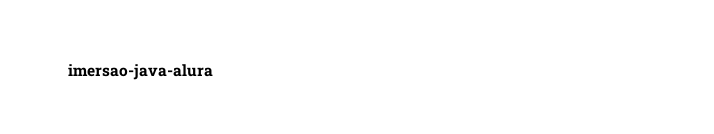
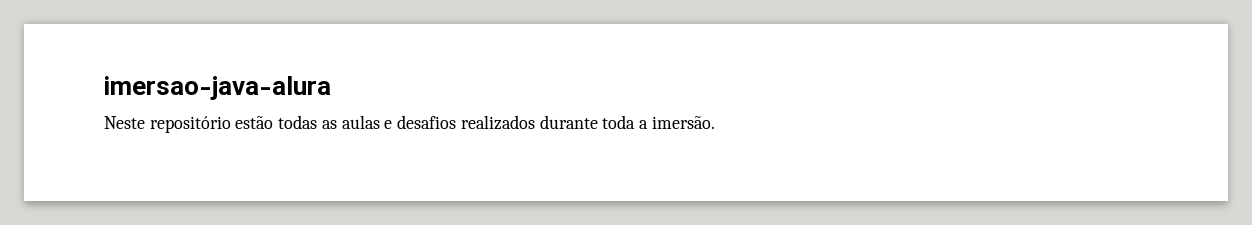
+ Neste repositório estão todas as aulas e desafios realizados durante toda a imersão.

